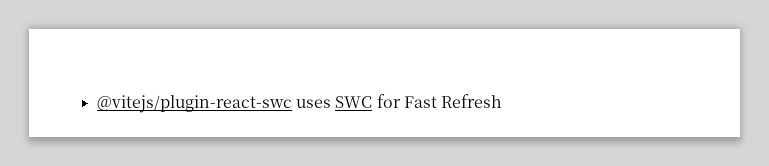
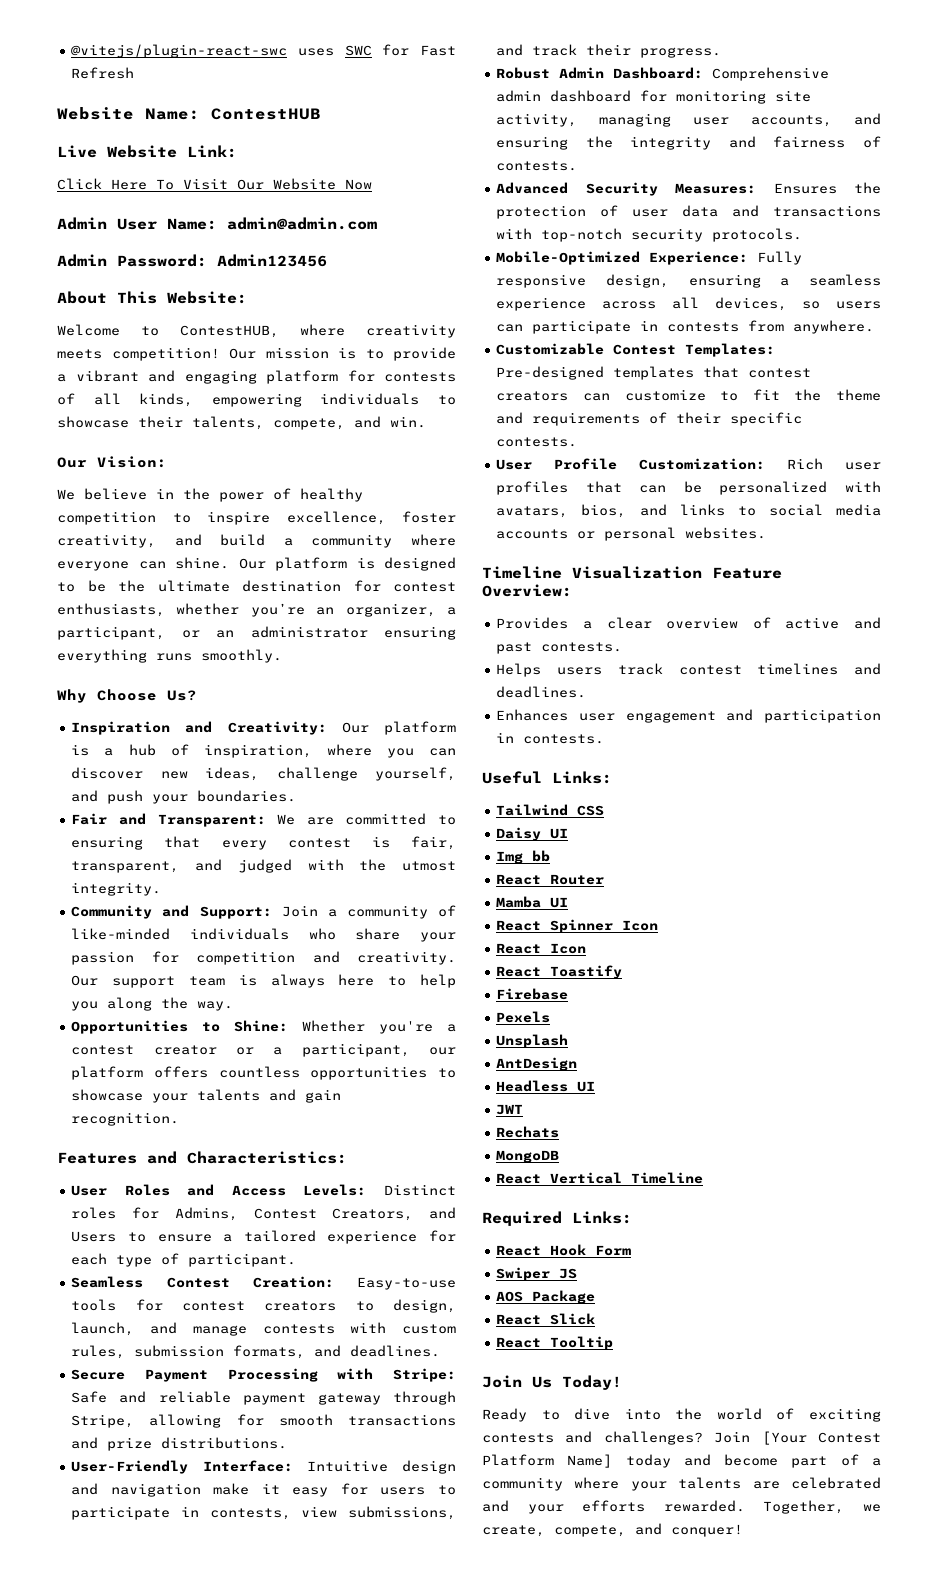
+ Website Name: ContestHUB
+ Live Website Link:
+ Click Here To Visit Our Website Now
+ Admin User Name: admin@admin.com
+ Admin Password: Admin123456
+ About This Website:
+ Welcome to ContestHUB, where creativity meets competition! Our mission is to provide a vibrant and engaging platform for contests of all kinds, empowering individuals to showcase their talents, compete, and win.
+ Our Vision:
+ We believe in the power of healthy competition to inspire excellence, foster creativity, and build a community where everyone can shine. Our platform is designed to be the ultimate destination for contest enthusiasts, whether you’re an organizer, a participant, or an administrator ensuring everything runs smoothly.
+ Why Choose Us?
+ Inspiration and Creativity: Our platform is a hub of inspiration, where you can discover new ideas, challenge yourself, and push your boundaries.
+ Fair and Transparent: We are committed to ensuring that every contest is fair, transparent, and judged with the utmost integrity.
+ Community and Support: Join a community of like-minded individuals who share your passion for competition and creativity. Our support team is always here to help you along the way.
+ Opportunities to Shine: Whether you're a contest creator or a participant, our platform offers countless opportunities to showcase your talents and gain recognition.
+ Features and Characteristics:
+ User Roles and Access Levels: Distinct roles for Admins, Contest Creators, and Users to ensure a tailored experience for each type of participant.
+ Seamless Contest Creation: Easy-to-use tools for contest creators to design, launch, and manage contests with custom rules, submission formats, and deadlines.
+ Secure Payment Processing with Stripe: Safe and reliable payment gateway through Stripe, allowing for smooth transactions and prize distributions.
+ User-Friendly Interface: Intuitive design and navigation make it easy for users to participate in contests, view submissions, and track their progress.
+ Robust Admin Dashboard: Comprehensive admin dashboard for monitoring site activity, managing user accounts, and ensuring the integrity and fairness of contests.
+ Advanced Security Measures: Ensures the protection of user data and transactions with top-notch security protocols.
+ Mobile-Optimized Experience: Fully responsive design, ensuring a seamless experience across all devices, so users can participate in contests from anywhere.
+ Customizable Contest Templates: Pre-designed templates that contest creators can customize to fit the theme and requirements of their specific contests.
+ User Profile Customization: Rich user profiles that can be personalized with avatars, bios, and links to social media accounts or personal websites.
+ Timeline Visualization Feature Overview:
+ Provides a clear overview of active and past contests.
+ Helps users track contest timelines and deadlines.
+ Enhances user engagement and participation in contests.
+ Useful Links:
+ Tailwind CSS
+ Daisy UI
+ Img bb
+ React Router
+ Mamba UI
+ React Spinner Icon
+ React Icon
+ React Toastify
+ Firebase
+ Pexels
+ Unsplash
+ AntDesign
+ Headless UI
+ JWT
+ Rechats
+ MongoDB
+ React Vertical Timeline
+ Required Links:
+ React Hook Form
+ Swiper JS
+ AOS Package
+ React Slick
+ React Tooltip
+ Join Us Today!
+ Ready to dive into the world of exciting contests and challenges? Join [Your Contest Platform Name] today and become part of a community where your talents are celebrated and your efforts rewarded. Together, we create, compete, and conquer!

